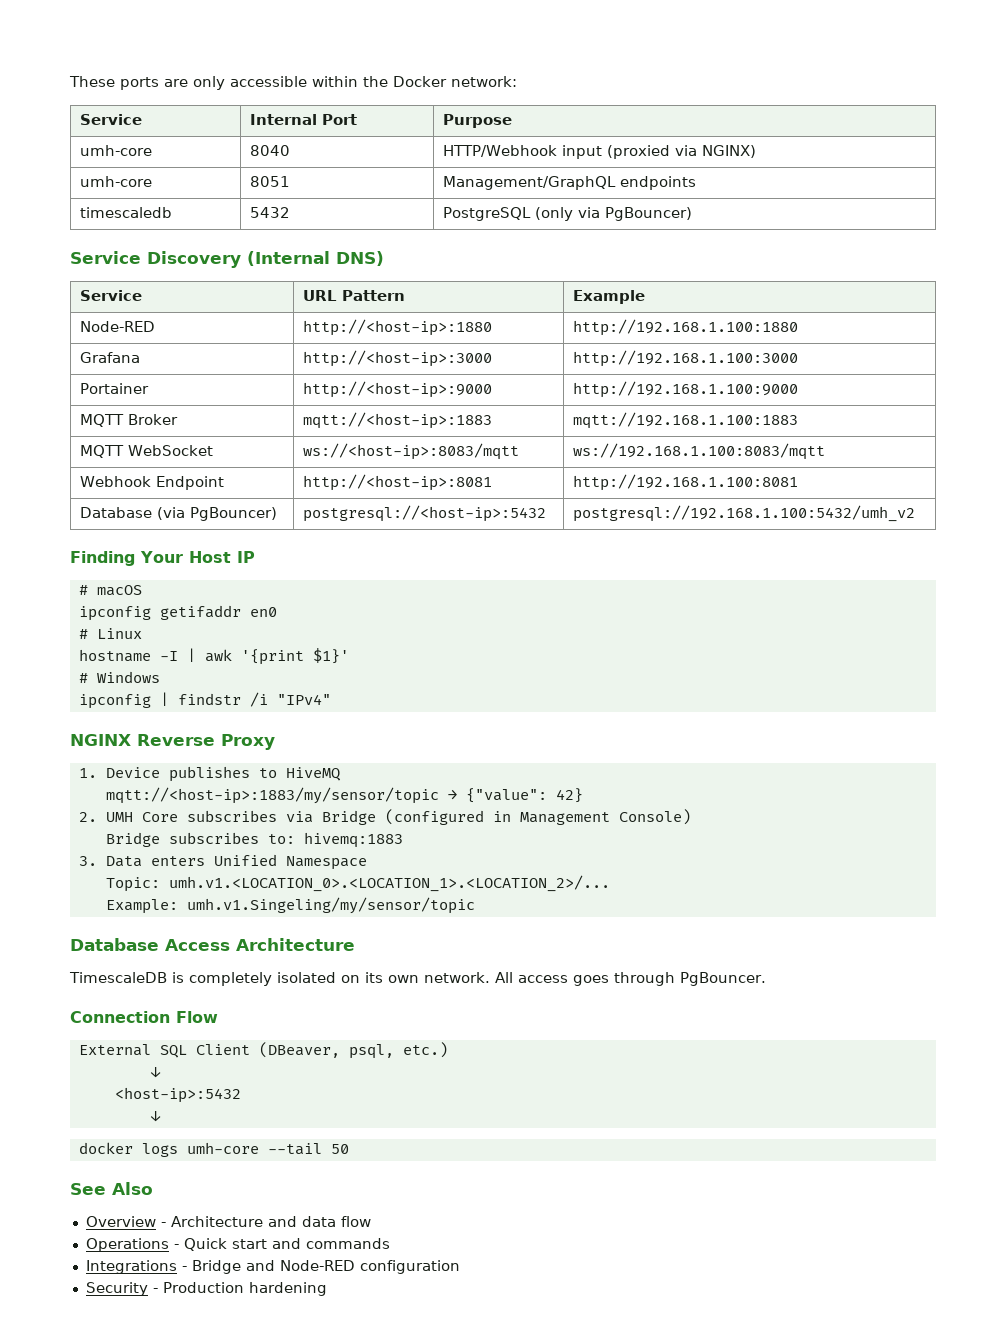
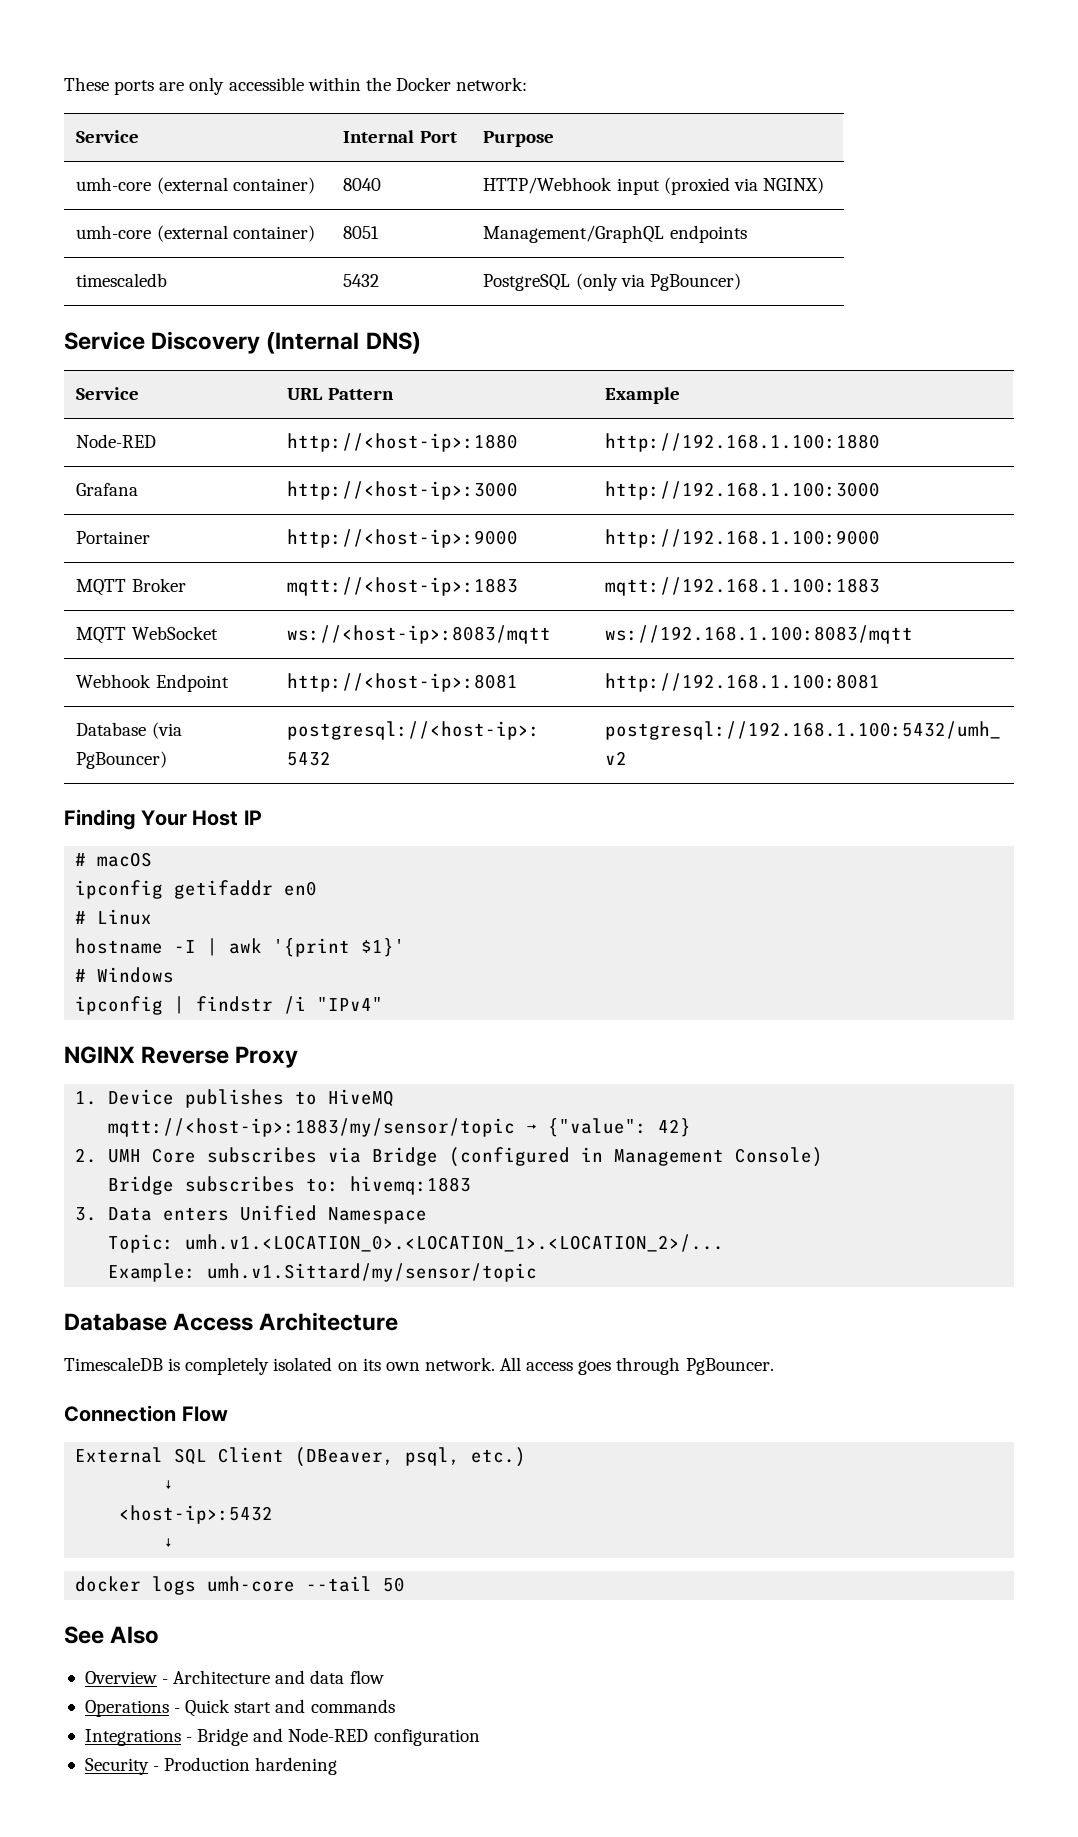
- umh-core | 8040 | HTTP/Webhook input (proxied via NGINX)
+ umh-core (external container) | 8040 | HTTP/Webhook input (proxied via NGINX)
- umh-core | 8051 | Management/GraphQL endpoints
+ umh-core (external container) | 8051 | Management/GraphQL endpoints
- Example: umh.v1.Singeling/my/sensor/topic
+ Example: umh.v1.Sittard/my/sensor/topic

